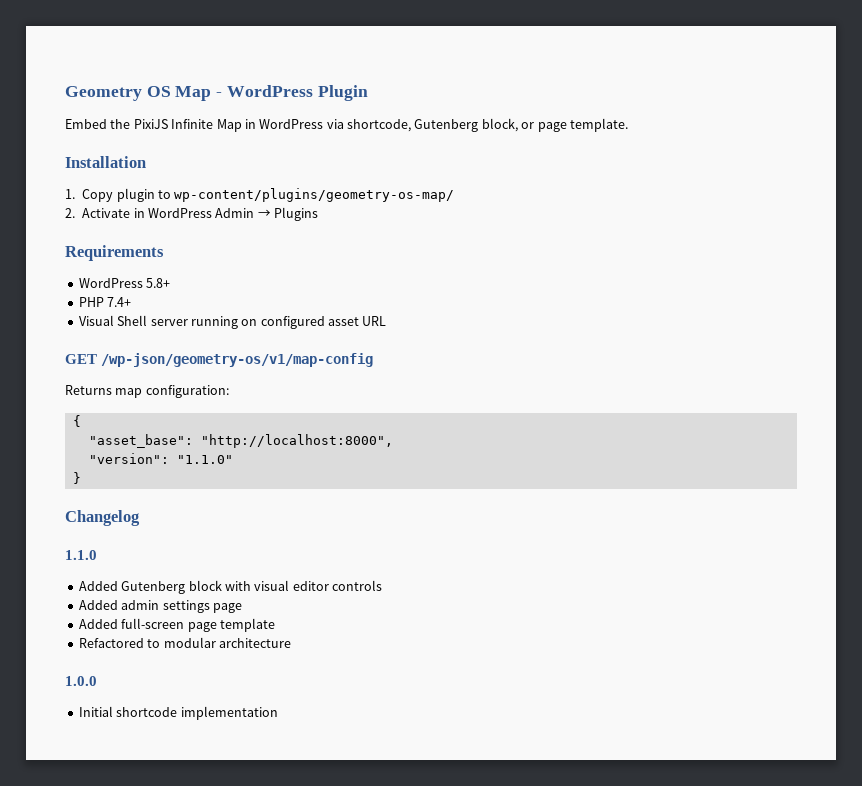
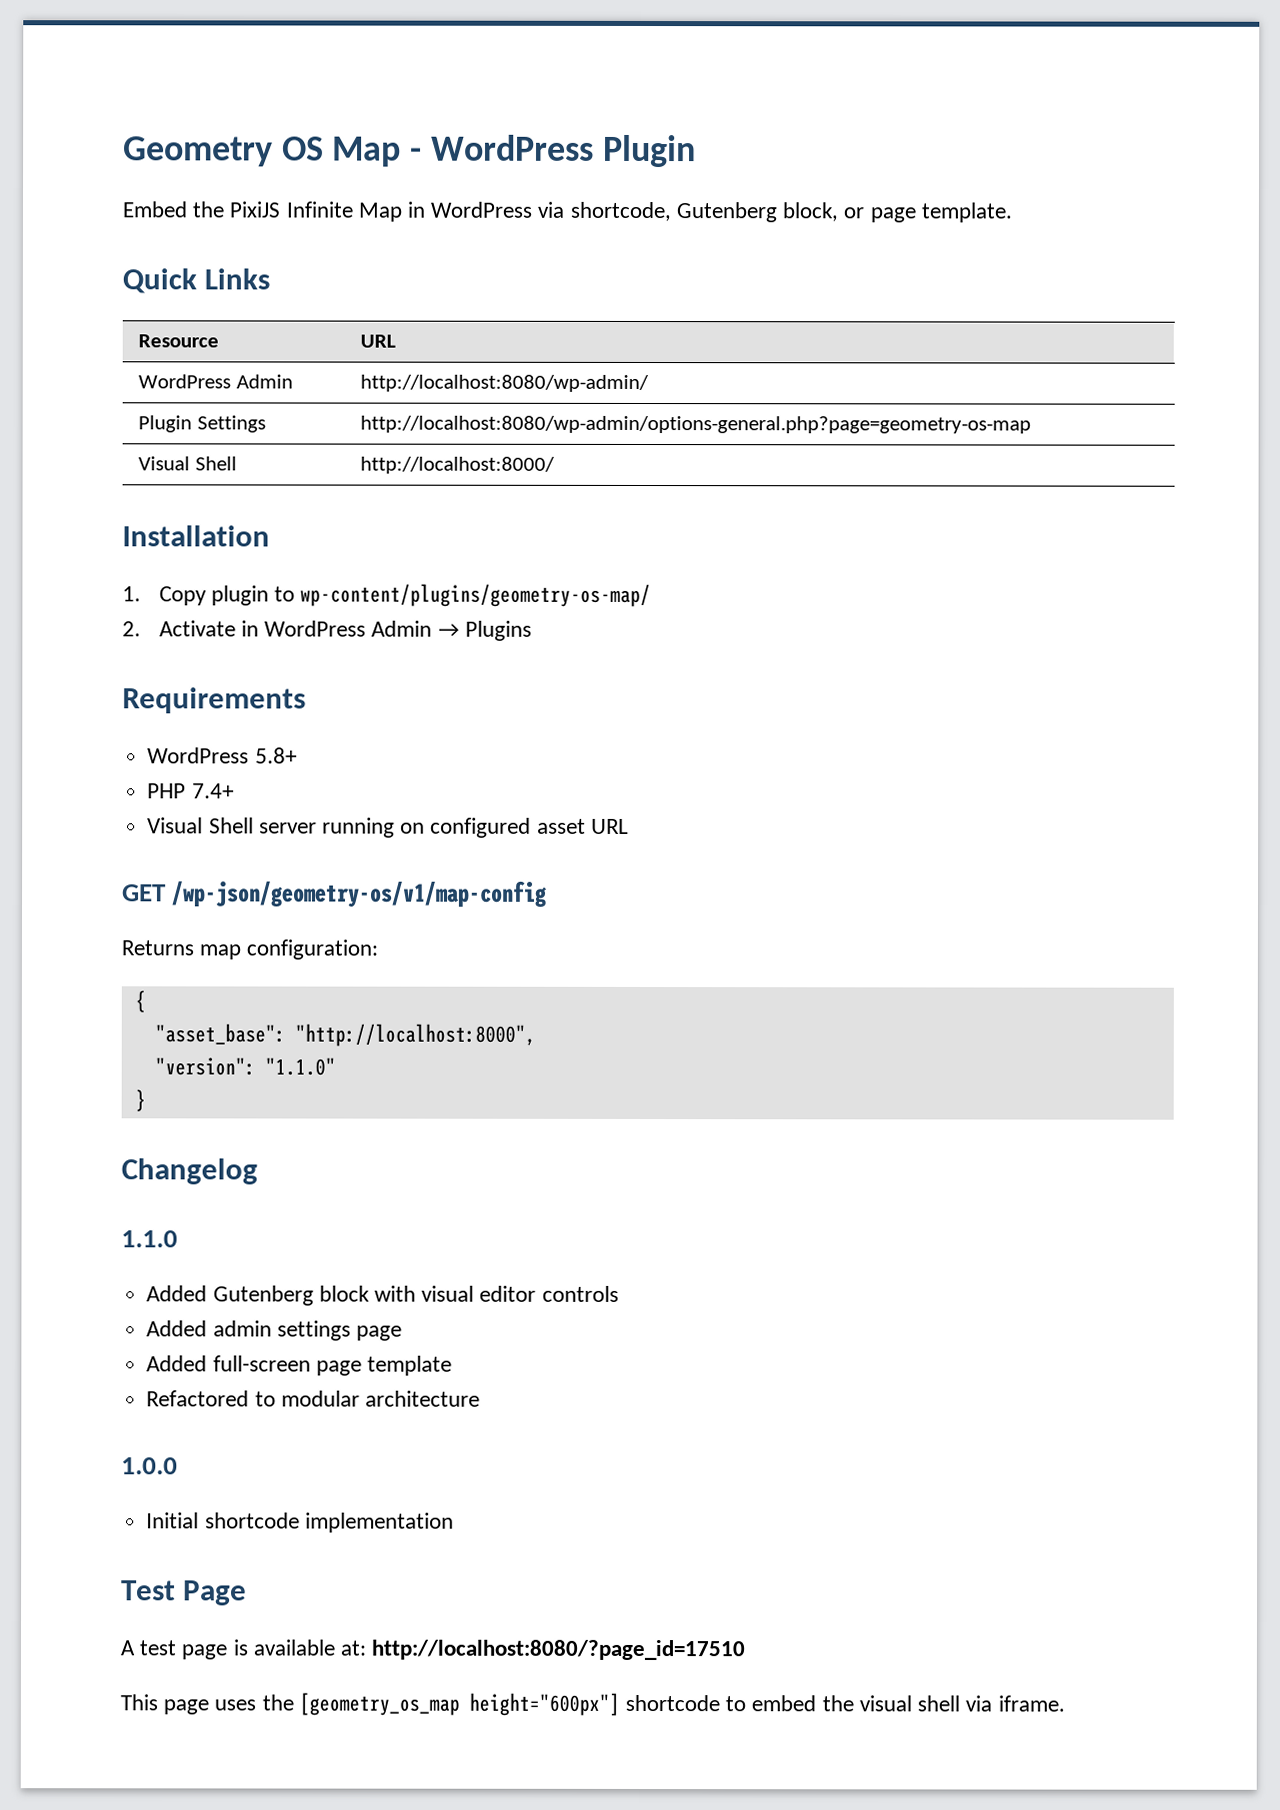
+ Quick Links
+ Resource | URL
+ WordPress Admin | http://localhost:8080/wp-admin/
+ Plugin Settings | http://localhost:8080/wp-admin/options-general.php?page=geometry-os-map
+ Visual Shell | http://localhost:8000/
+ Test Page
+ A test page is available at: http://localhost:8080/?page_id=17510
+ This page uses the [geometry_os_map height="600px"] shortcode to embed the visual shell via iframe.

